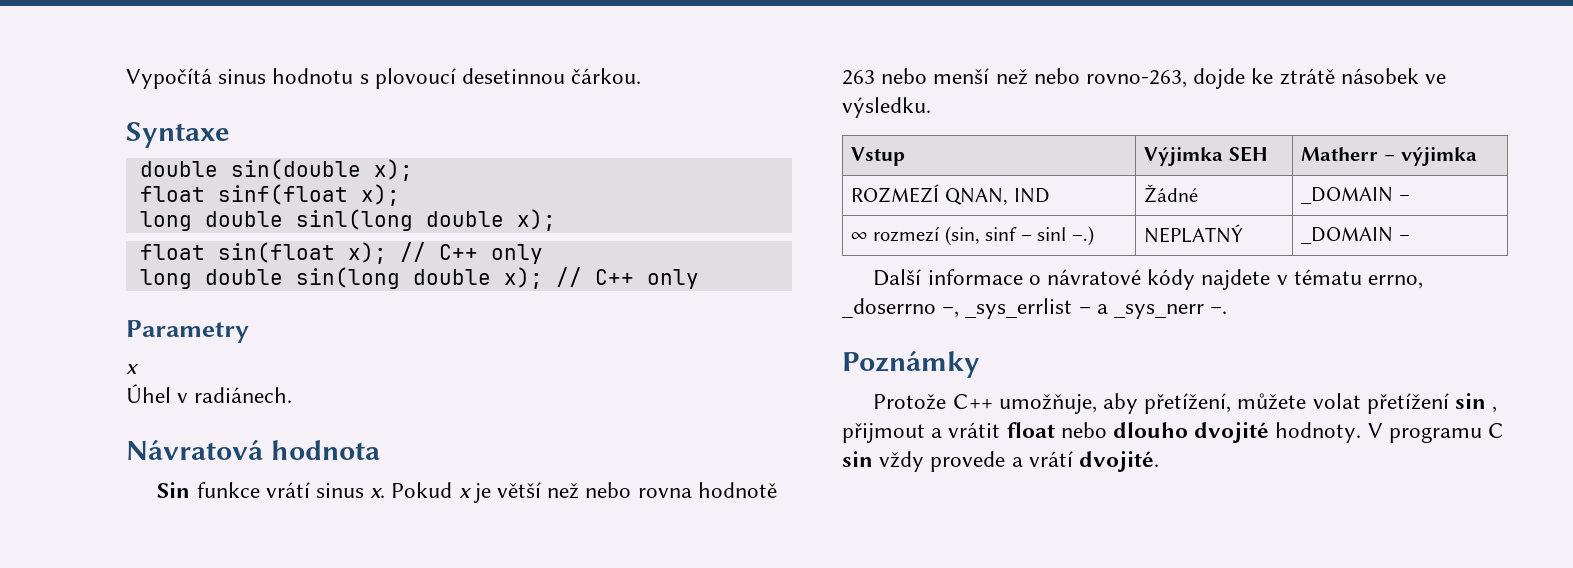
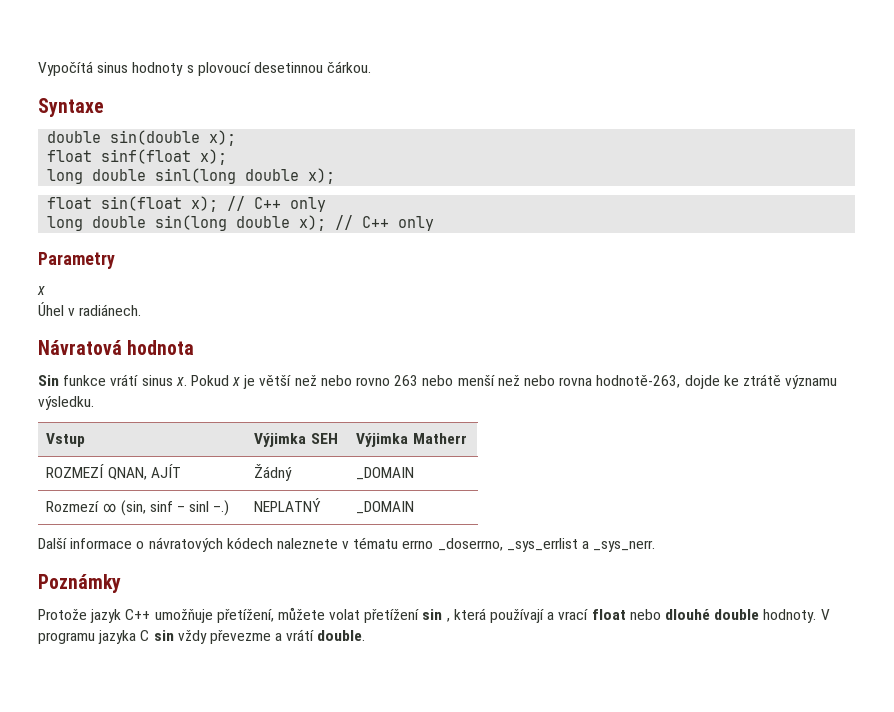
- Vypočítá sinus hodnotu s plovoucí desetinnou čárkou.
+ Vypočítá sinus hodnoty s plovoucí desetinnou čárkou.
- Pokud x je větší než nebo rovna hodnotě 263 nebo menší než nebo rovno-263, dojde ke ztrátě násobek ve výsledku.
+ Pokud x je větší než nebo rovno 263 nebo menší než nebo rovna hodnotě-263, dojde ke ztrátě významu výsledku.
- Vstup | Výjimka SEH | Matherr – výjimka
+ Vstup | Výjimka SEH | Výjimka Matherr
- ROZMEZÍ QNAN, IND | Žádné | _DOMAIN –
- ∞ rozmezí (sin, sinf – sinl –.) | NEPLATNÝ | _DOMAIN –
+ ROZMEZÍ QNAN, AJÍT | Žádný | _DOMAIN
+ Rozmezí ∞ (sin, sinf – sinl –.) | NEPLATNÝ | _DOMAIN
- Další informace o návratové kódy najdete v tématu errno, _doserrno –, _sys_errlist – a _sys_nerr –.
+ Další informace o návratových kódech naleznete v tématu errno _doserrno, _sys_errlist a _sys_nerr.
- Protože C++ umožňuje, aby přetížení, můžete volat přetížení sin , přijmout a vrátit float nebo dlouho dvojité hodnoty.
+ Protože jazyk C++ umožňuje přetížení, můžete volat přetížení sin , která používají a vrací float nebo dlouhé double hodnoty.
- V programu C sin vždy provede a vrátí dvojité.
+ V programu jazyka C sin vždy převezme a vrátí double.

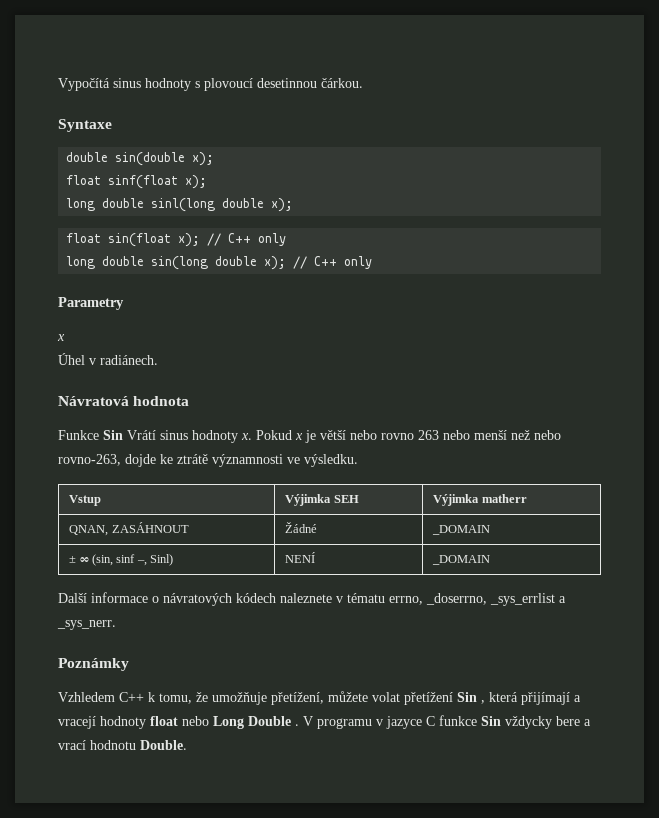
- Sin funkce vrátí sinus x.
+ Funkce Sin Vrátí sinus hodnoty x.
- Pokud x je větší než nebo rovno 263 nebo menší než nebo rovna hodnotě-263, dojde ke ztrátě významu výsledku.
+ Pokud x je větší nebo rovno 263 nebo menší než nebo rovno-263, dojde ke ztrátě významnosti ve výsledku.
- Vstup | Výjimka SEH | Výjimka Matherr
- ROZMEZÍ QNAN, AJÍT | Žádný | _DOMAIN
- Rozmezí ∞ (sin, sinf – sinl –.) | NEPLATNÝ | _DOMAIN
+ Vstup | Výjimka SEH | Výjimka matherr
+ QNAN, ZASÁHNOUT | Žádné | _DOMAIN
+ ± ∞ (sin, sinf –, Sinl) | NENÍ | _DOMAIN
- Další informace o návratových kódech naleznete v tématu errno _doserrno, _sys_errlist a _sys_nerr.
+ Další informace o návratových kódech naleznete v tématu errno, _doserrno, _sys_errlist a _sys_nerr.
- Protože jazyk C++ umožňuje přetížení, můžete volat přetížení sin , která používají a vrací float nebo dlouhé double hodnoty. V programu jazyka C sin vždy převezme a vrátí double.
+ Vzhledem C++ k tomu, že umožňuje přetížení, můžete volat přetížení Sin , která přijímají a vracejí hodnoty float nebo Long Double . V programu v jazyce C funkce Sin vždycky bere a vrací hodnotu Double.

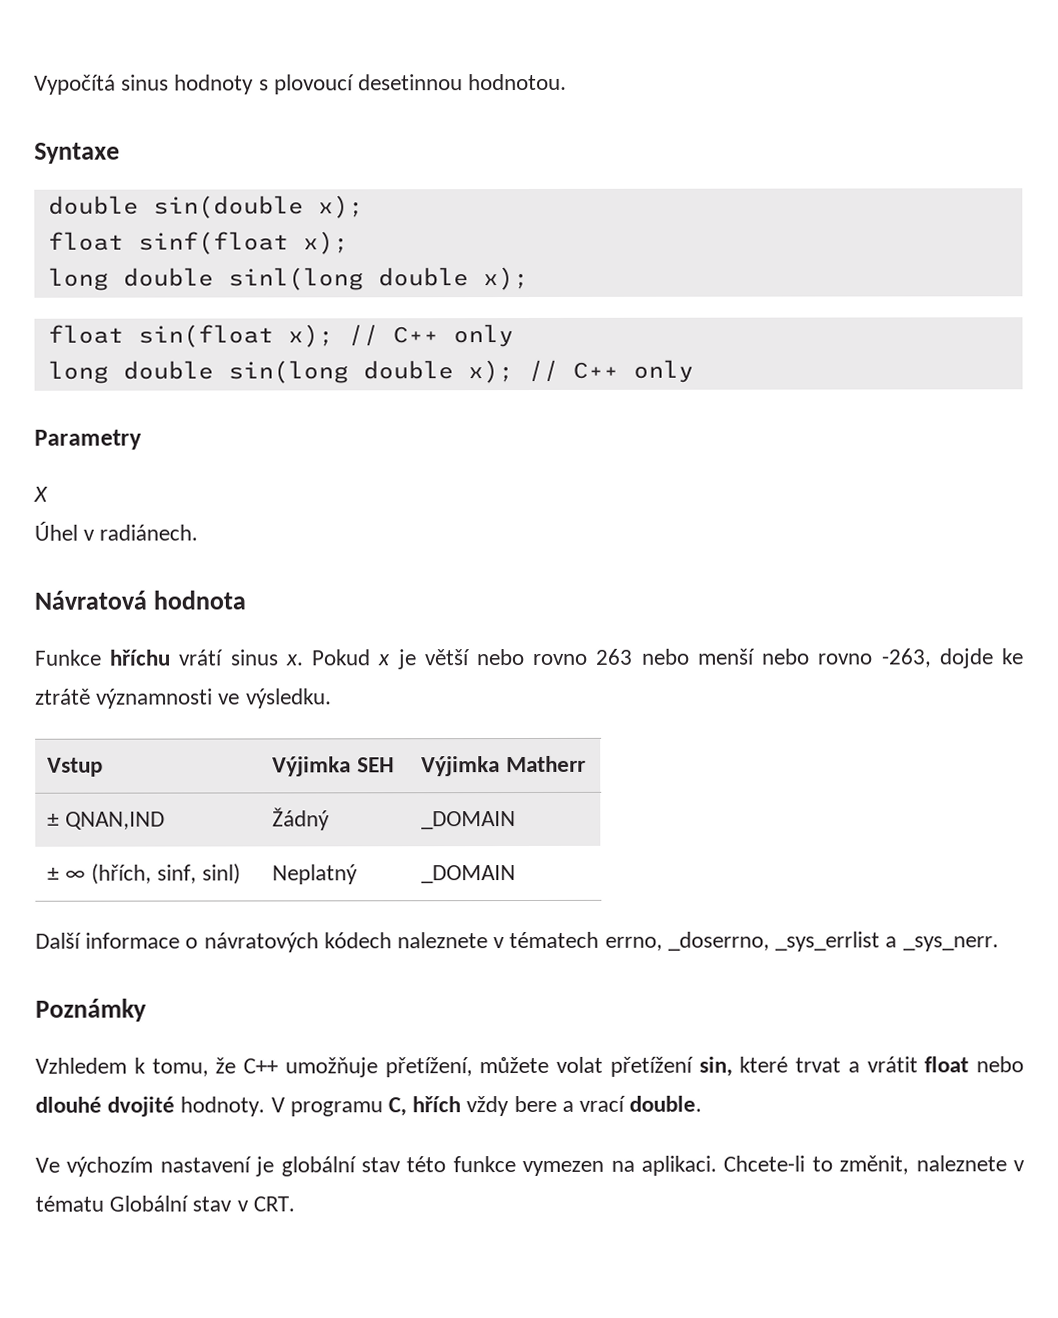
- Vypočítá sinus hodnoty s plovoucí desetinnou čárkou.
+ Vypočítá sinus hodnoty s plovoucí desetinnou hodnotou.
  Parametry
- x
+ X
- Funkce Sin Vrátí sinus hodnoty x.
+ Funkce hříchu vrátí sinus x.
- Pokud x je větší nebo rovno 263 nebo menší než nebo rovno-263, dojde ke ztrátě významnosti ve výsledku.
+ Pokud x je větší nebo rovno 263 nebo menší nebo rovno -263, dojde ke ztrátě významnosti ve výsledku.
- Vstup | Výjimka SEH | Výjimka matherr
- QNAN, ZASÁHNOUT | Žádné | _DOMAIN
+ Vstup | Výjimka SEH | Výjimka Matherr
+ ± QNAN,IND | Žádný | _DOMAIN
- ± ∞ (sin, sinf –, Sinl) | NENÍ | _DOMAIN
+ ± ∞ (hřích, sinf, sinl) | Neplatný | _DOMAIN
- Další informace o návratových kódech naleznete v tématu errno, _doserrno, _sys_errlist a _sys_nerr.
+ Další informace o návratových kódech naleznete v tématech errno, _doserrno, _sys_errlist a _sys_nerr.
- Vzhledem C++ k tomu, že umožňuje přetížení, můžete volat přetížení Sin , která přijímají a vracejí hodnoty float nebo Long Double . V programu v jazyce C funkce Sin vždycky bere a vrací hodnotu Double.
+ Vzhledem k tomu, že C++ umožňuje přetížení, můžete volat přetížení sin, které trvat a vrátit float nebo dlouhé dvojité hodnoty. V programu C, hřích vždy bere a vrací double.
+ Ve výchozím nastavení je globální stav této funkce vymezen na aplikaci. Chcete-li to změnit, naleznete v tématu Globální stav v CRT.

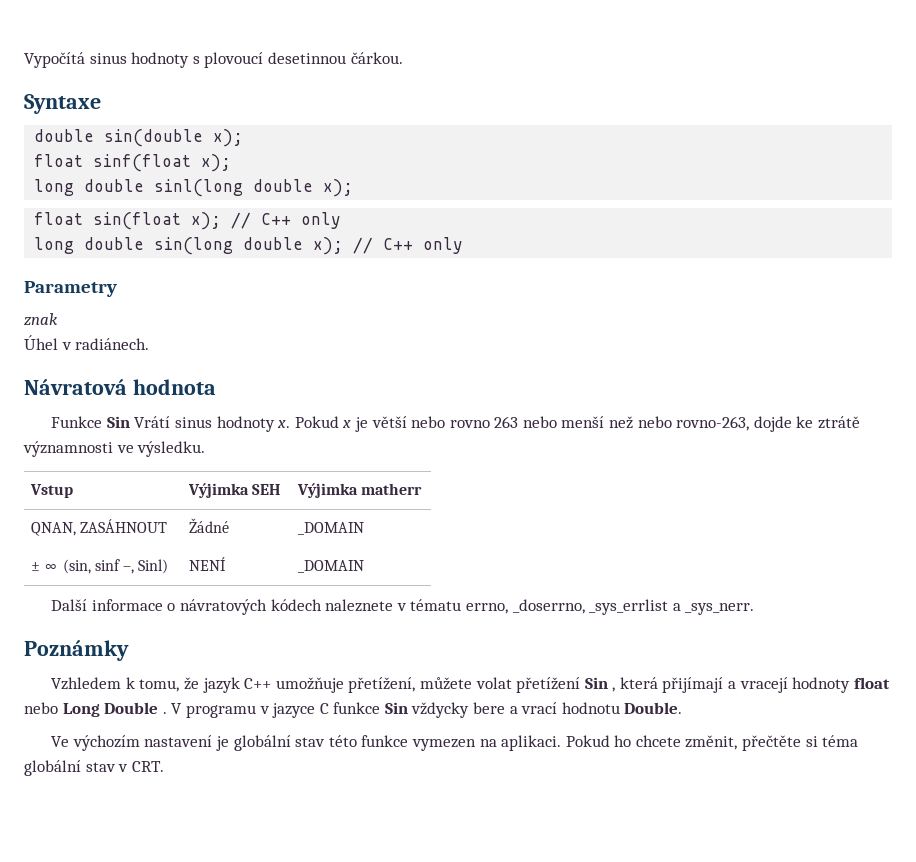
- Vypočítá sinus hodnoty s plovoucí desetinnou hodnotou.
+ Vypočítá sinus hodnoty s plovoucí desetinnou čárkou.
- X
+ znak
- Funkce hříchu vrátí sinus x.
+ Funkce Sin Vrátí sinus hodnoty x.
- Pokud x je větší nebo rovno 263 nebo menší nebo rovno -263, dojde ke ztrátě významnosti ve výsledku.
+ Pokud x je větší nebo rovno 263 nebo menší než nebo rovno-263, dojde ke ztrátě významnosti ve výsledku.
- Vstup | Výjimka SEH | Výjimka Matherr
- ± QNAN,IND | Žádný | _DOMAIN
+ Vstup | Výjimka SEH | Výjimka matherr
+ QNAN, ZASÁHNOUT | Žádné | _DOMAIN
- ± ∞ (hřích, sinf, sinl) | Neplatný | _DOMAIN
+ ± ∞ (sin, sinf –, Sinl) | NENÍ | _DOMAIN
- Další informace o návratových kódech naleznete v tématech errno, _doserrno, _sys_errlist a _sys_nerr.
+ Další informace o návratových kódech naleznete v tématu errno, _doserrno, _sys_errlist a _sys_nerr.
- Vzhledem k tomu, že C++ umožňuje přetížení, můžete volat přetížení sin, které trvat a vrátit float nebo dlouhé dvojité hodnoty. V programu C, hřích vždy bere a vrací double.
+ Vzhledem k tomu, že jazyk C++ umožňuje přetížení, můžete volat přetížení Sin , která přijímají a vracejí hodnoty float nebo Long Double . V programu v jazyce C funkce Sin vždycky bere a vrací hodnotu Double.
- Chcete-li to změnit, naleznete v tématu Globální stav v CRT.
+ Pokud ho chcete změnit, přečtěte si téma globální stav v CRT.

